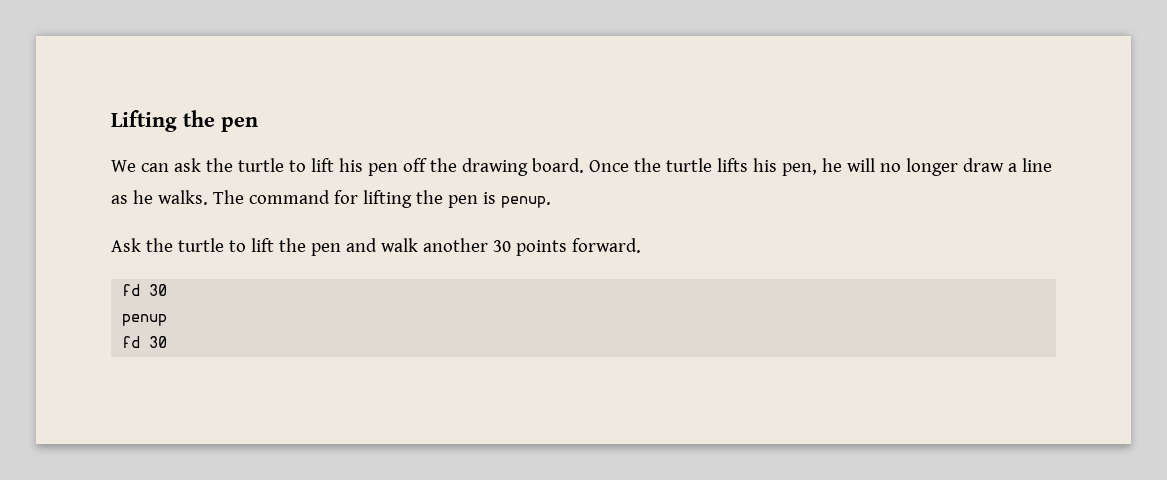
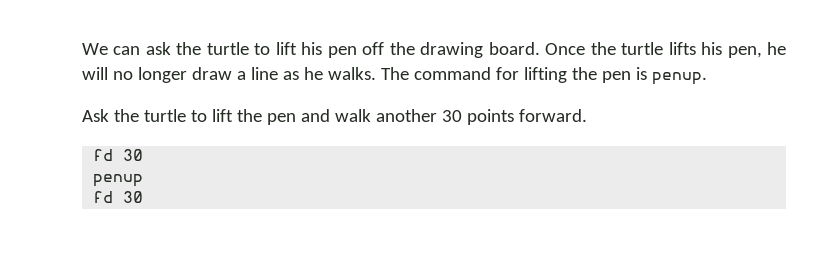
- Lifting the pen

